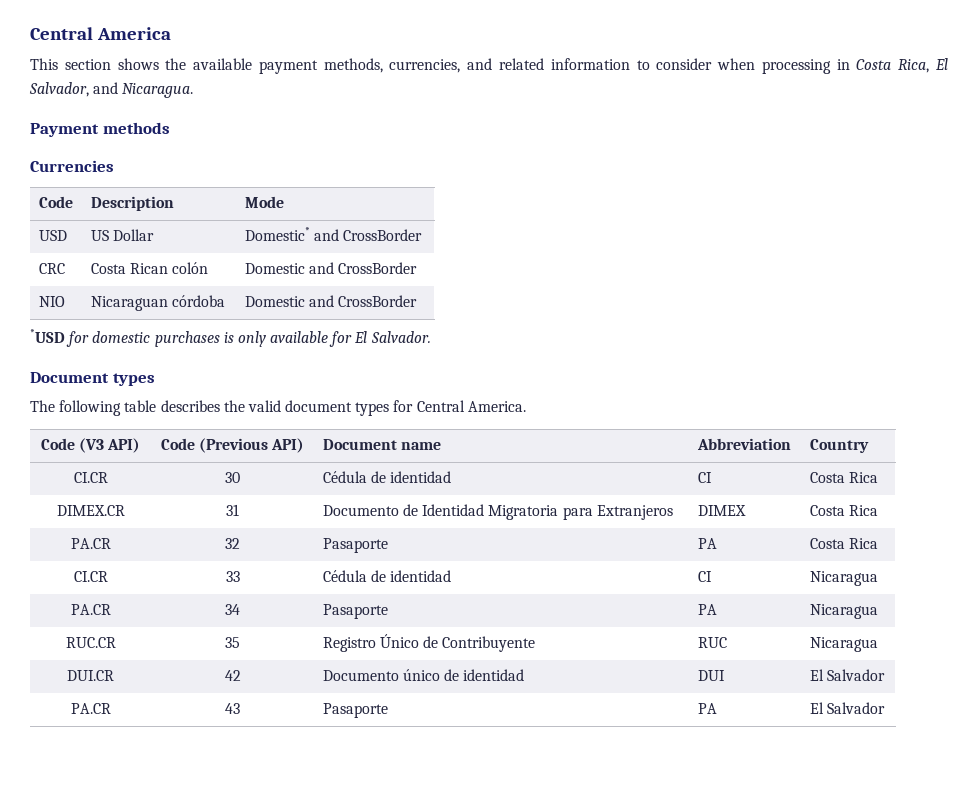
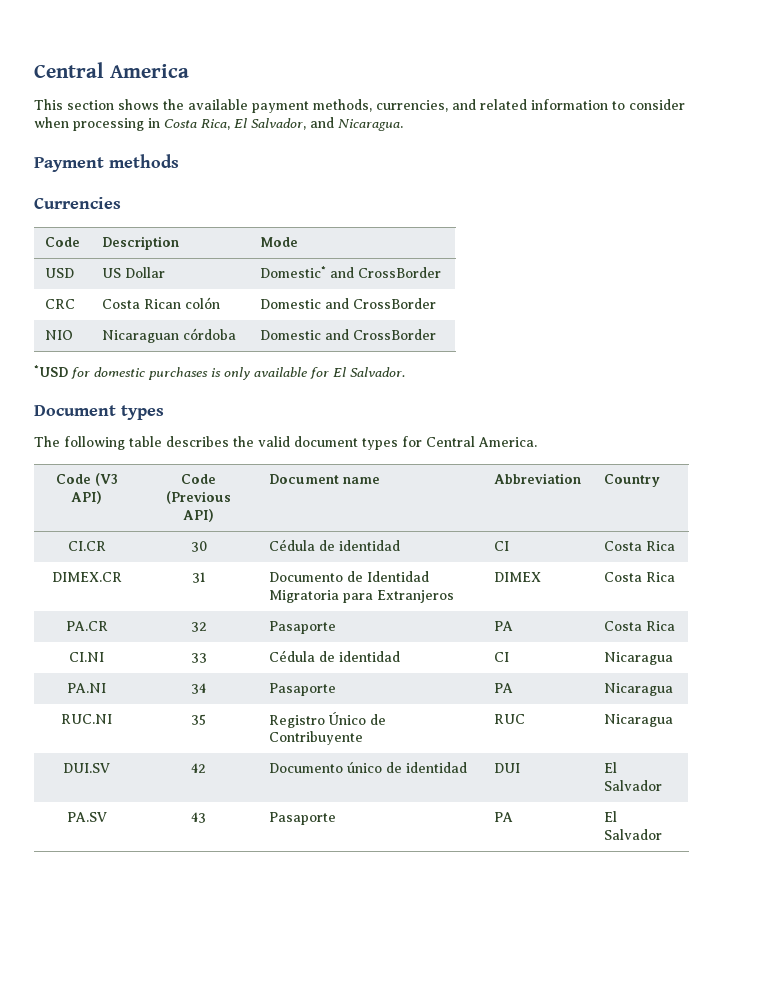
- CI.CR | 33 | Cédula de identidad | CI | Nicaragua
+ CI.NI | 33 | Cédula de identidad | CI | Nicaragua
- PA.CR | 34 | Pasaporte | PA | Nicaragua
+ PA.NI | 34 | Pasaporte | PA | Nicaragua
- RUC.CR | 35 | Registro Único de Contribuyente | RUC | Nicaragua
+ RUC.NI | 35 | Registro Único de Contribuyente | RUC | Nicaragua
- DUI.CR | 42 | Documento único de identidad | DUI | El Salvador
+ DUI.SV | 42 | Documento único de identidad | DUI | El Salvador
- PA.CR | 43 | Pasaporte | PA | El Salvador
+ PA.SV | 43 | Pasaporte | PA | El Salvador

